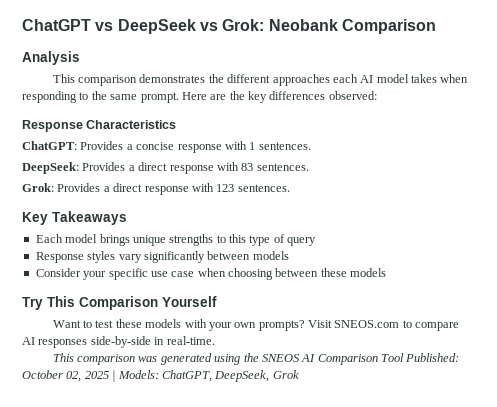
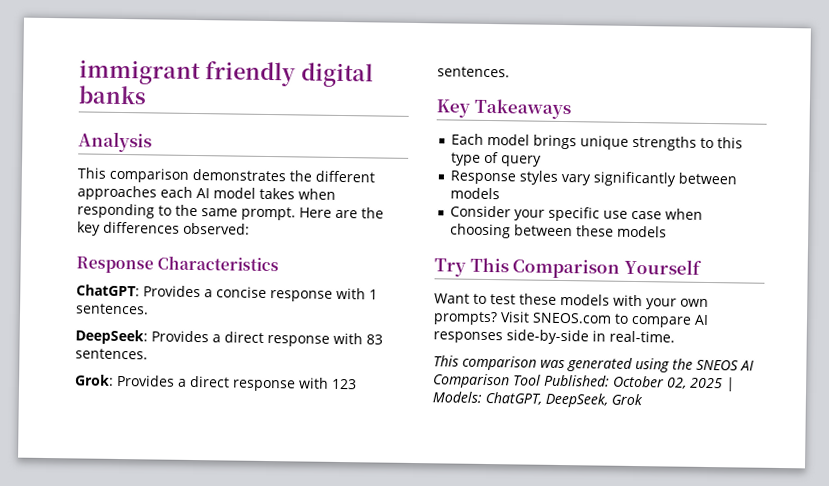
- ChatGPT vs DeepSeek vs Grok: Neobank Comparison
+ immigrant friendly digital banks

